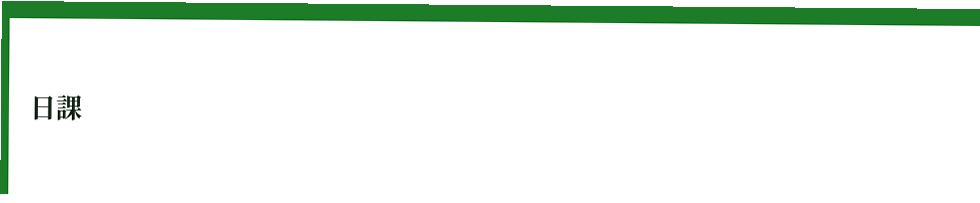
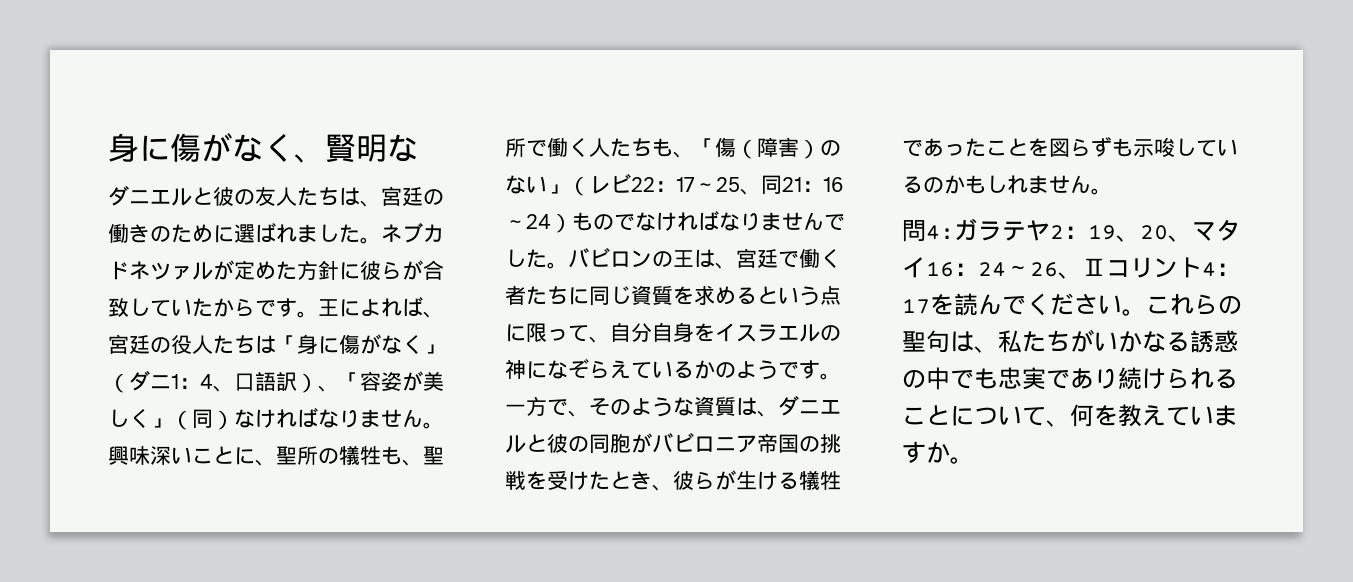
- 日課
+ 身に傷がなく、賢明な
+ ダニエルと彼の友人たちは、宮廷の働きのために選ばれました。ネブカドネツァルが定めた方針に彼らが合致していたからです。王によれば、宮廷の役人たちは「身に傷がなく」（ダニ1：4、口語訳）、「容姿が美しく」（同）なければなりません。興味深いことに、聖所の犠牲も、聖所で働く人たちも、「傷（障害）のない」（レビ22：17～25、同21：16～24）ものでなければなりませんでした。バビロンの王は、宮廷で働く者たちに同じ資質を求めるという点に限って、自分自身をイスラエルの神になぞらえているかのようです。一方で、そのような資質は、ダニエルと彼の同胞がバビロニア帝国の挑戦を受けたとき、彼らが生ける犠牲であったことを図らずも示唆しているのかもしれません。
+ 問4:ガラテヤ2：19、20、マタイ16：24～26、Ⅱコリント4：17を読んでください。これらの聖句は、私たちがいかなる誘惑の中でも忠実であり続けられることについて、何を教えていますか。

